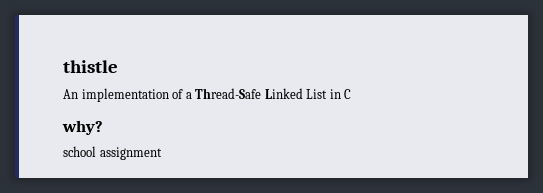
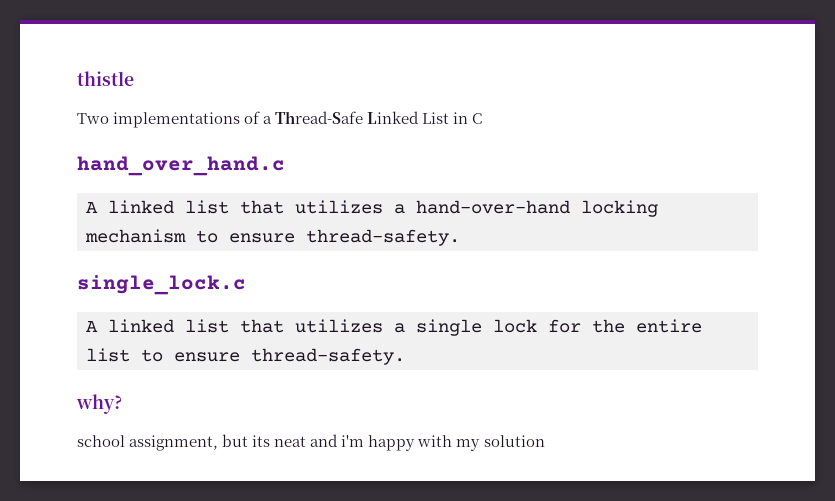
- An implementation of a Thread-Safe Linked List in C
+ Two implementations of a Thread-Safe Linked List in C
+ hand_over_hand.c
+ A linked list that utilizes a hand-over-hand locking mechanism to ensure thread-safety.
+ single_lock.c
+ A linked list that utilizes a single lock for the entire list to ensure thread-safety.
  why?
- school assignment
+ school assignment, but its neat and i'm happy with my solution

